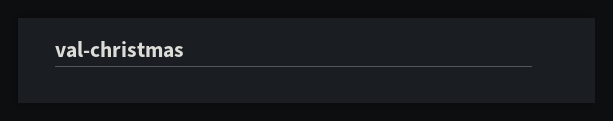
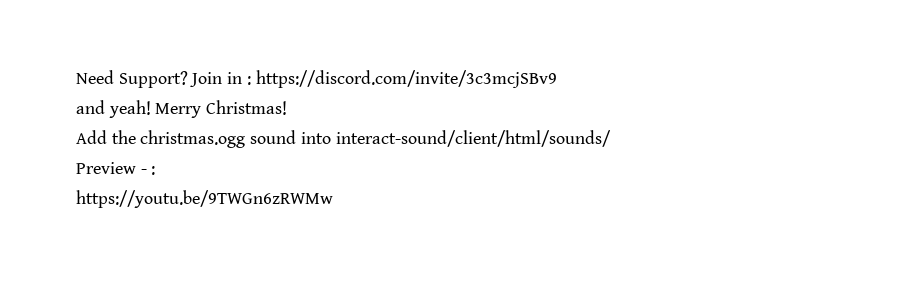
- val-christmas
+ Need Support? Join in : https://discord.com/invite/3c3mcjSBv9
+ and yeah! Merry Christmas!
+ Add the christmas.ogg sound into interact-sound/client/html/sounds/
+ Preview - :
+ https://youtu.be/9TWGn6zRWMw

